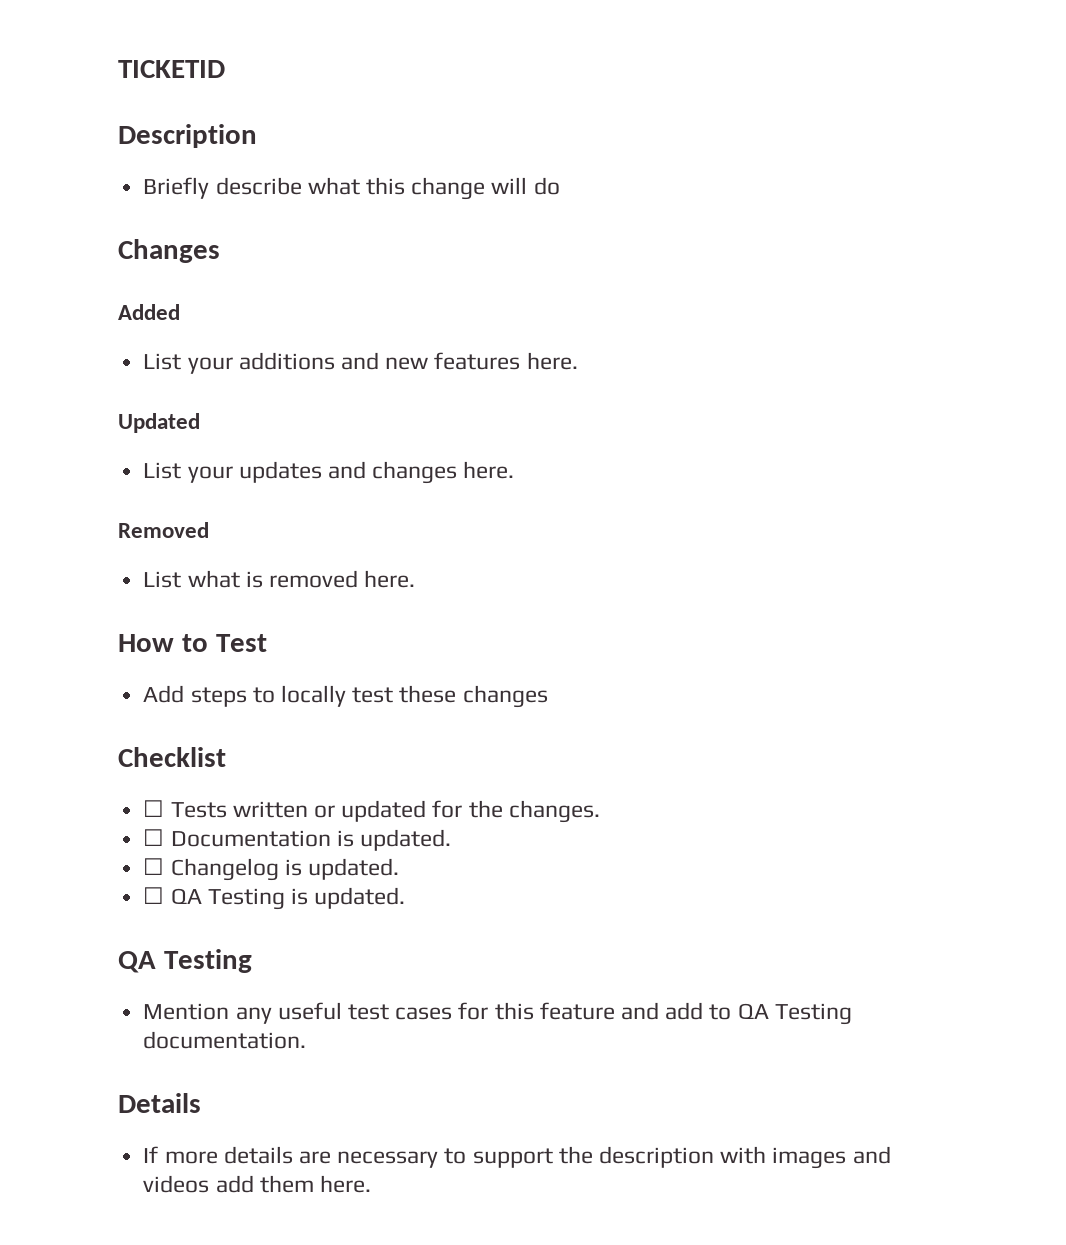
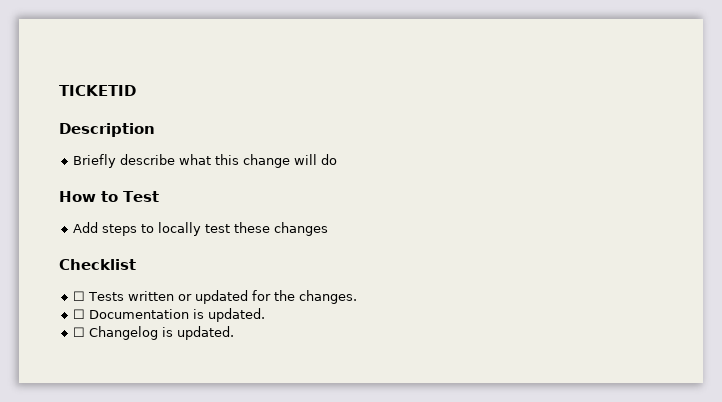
- Changes
- Added
- List your additions and new features here.
- Updated
- List your updates and changes here.
- Removed
- List what is removed here.
- ☐ QA Testing is updated.
- QA Testing
- Mention any useful test cases for this feature and add to QA Testing documentation.
- Details
- If more details are necessary to support the description with images and videos add them here.

